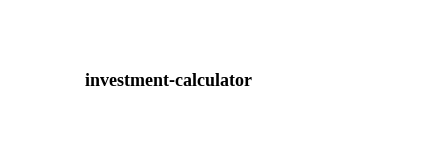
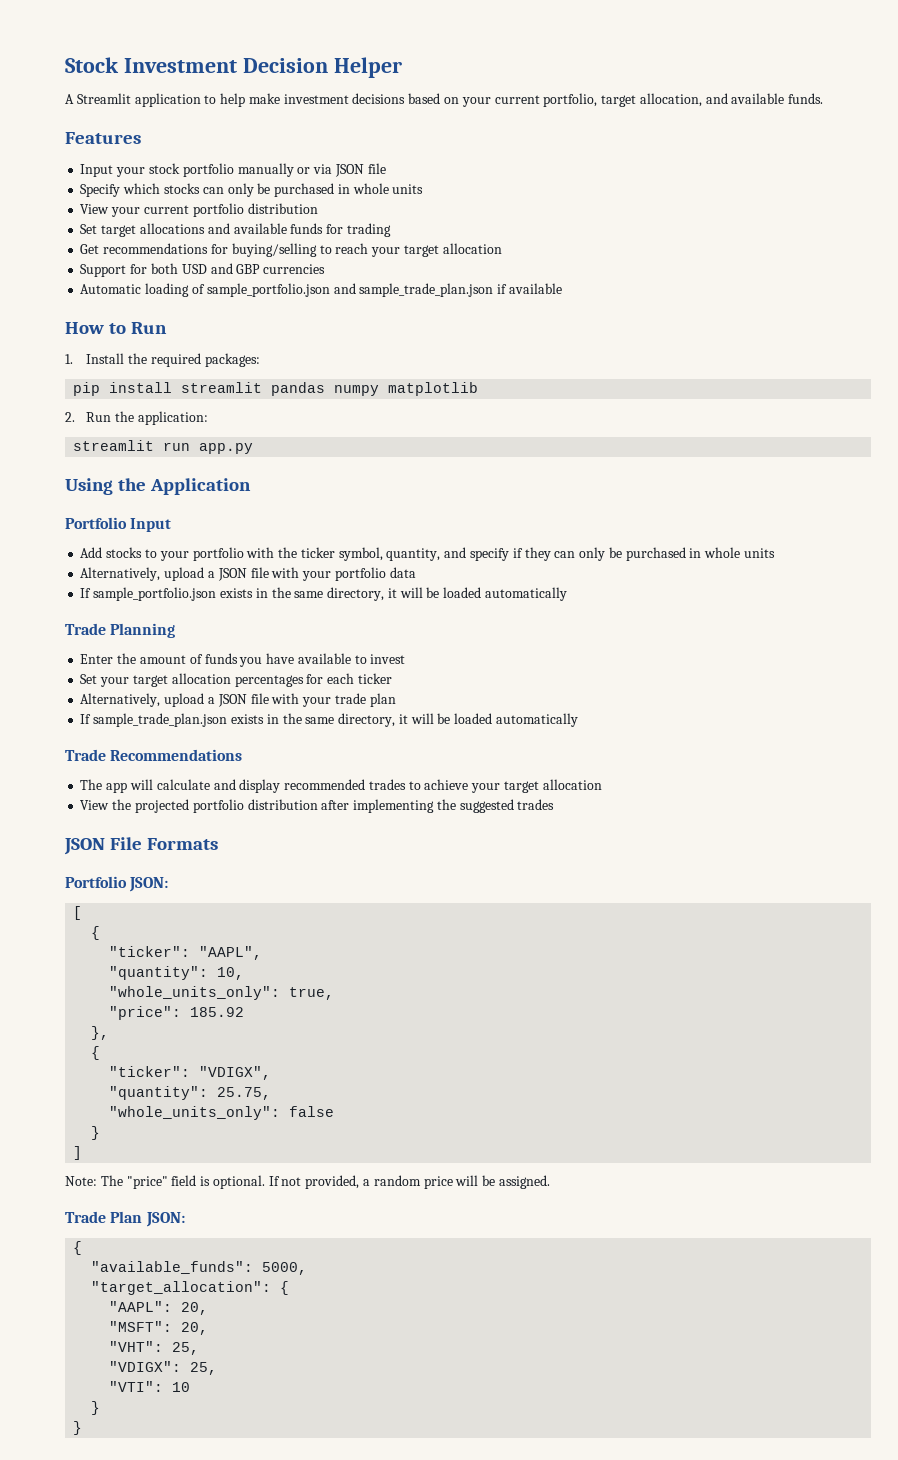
- investment-calculator
+ Stock Investment Decision Helper
+ A Streamlit application to help make investment decisions based on your current portfolio, target allocation, and available funds.
+ Features
+ Input your stock portfolio manually or via JSON file
+ Specify which stocks can only be purchased in whole units
+ View your current portfolio distribution
+ Set target allocations and available funds for trading
+ Get recommendations for buying/selling to reach your target allocation
+ Support for both USD and GBP currencies
+ Automatic loading of sample_portfolio.json and sample_trade_plan.json if available
+ How to Run
+ 1. Install the required packages:
+ pip install streamlit pandas numpy matplotlib
+ 2. Run the application:
+ streamlit run app.py
+ Using the Application
+ Portfolio Input
+ Add stocks to your portfolio with the ticker symbol, quantity, and specify if they can only be purchased in whole units
+ Alternatively, upload a JSON file with your portfolio data
+ If sample_portfolio.json exists in the same directory, it will be loaded automatically
+ Trade Planning
+ Enter the amount of funds you have available to invest
+ Set your target allocation percentages for each ticker
+ Alternatively, upload a JSON file with your trade plan
+ If sample_trade_plan.json exists in the same directory, it will be loaded automatically
+ Trade Recommendations
+ The app will calculate and display recommended trades to achieve your target allocation
+ View the projected portfolio distribution after implementing the suggested trades
+ JSON File Formats
+ Portfolio JSON:
+ [
+ {
+ "ticker": "AAPL",
+ "quantity": 10,
+ "whole_units_only": true,
+ "price": 185.92
+ },
+ {
+ "ticker": "VDIGX",
+ "quantity": 25.75,
+ "whole_units_only": false
+ }
+ ]
+ Note: The "price" field is optional. If not provided, a random price will be assigned.
+ Trade Plan JSON:
+ {
+ "available_funds": 5000,
+ "target_allocation": {
+ "AAPL": 20,
+ "MSFT": 20,
+ "VHT": 25,
+ "VDIGX": 25,
+ "VTI": 10
+ }
+ }

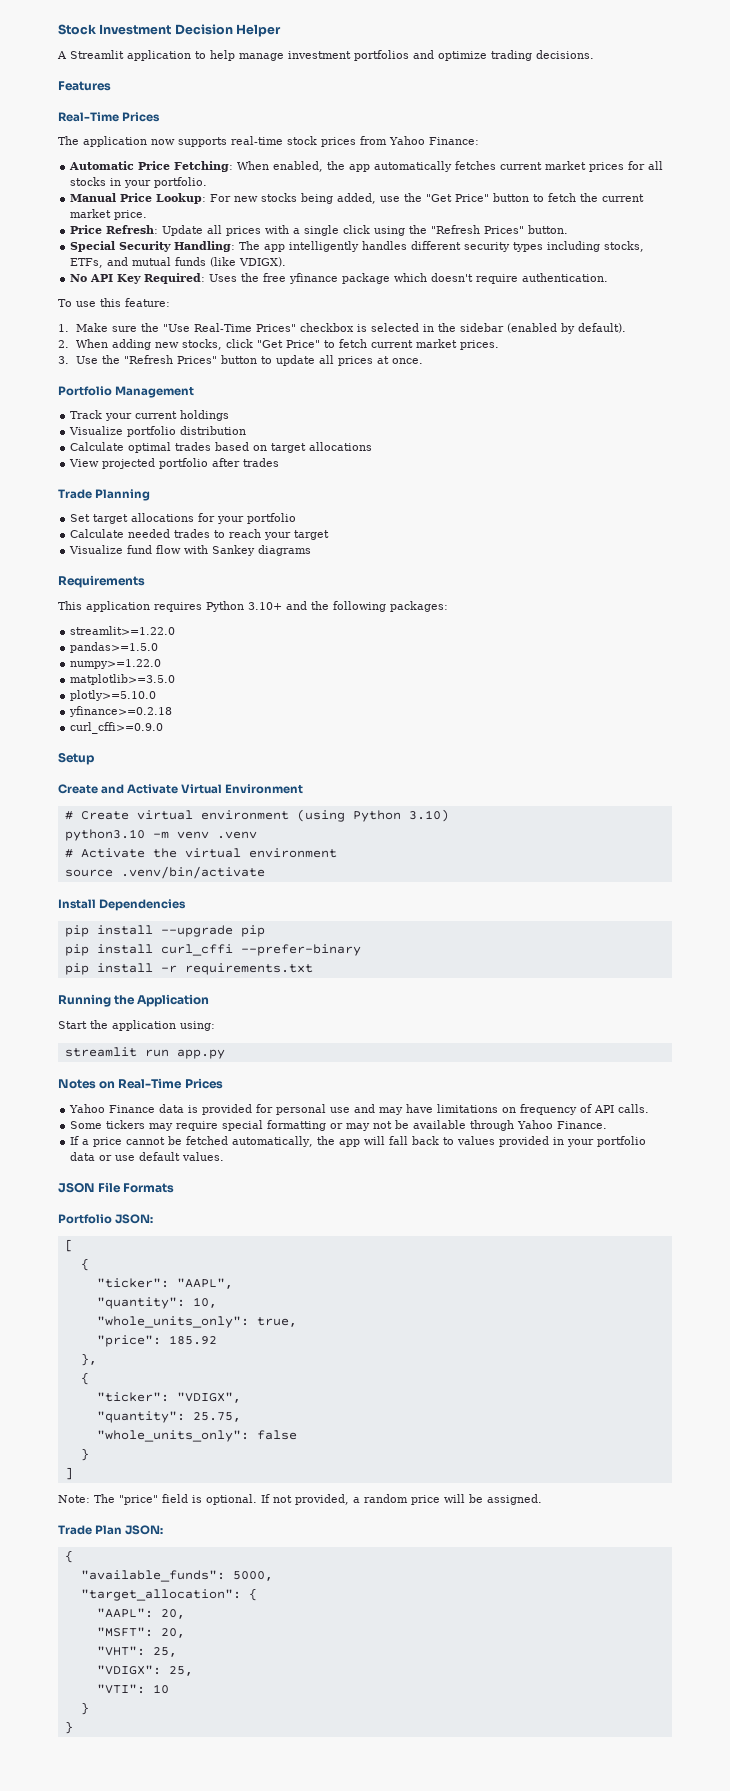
- A Streamlit application to help make investment decisions based on your current portfolio, target allocation, and available funds.
+ A Streamlit application to help manage investment portfolios and optimize trading decisions.
  Features
- Input your stock portfolio manually or via JSON file
- Specify which stocks can only be purchased in whole units
- View your current portfolio distribution
- Set target allocations and available funds for trading
- Get recommendations for buying/selling to reach your target allocation
- Support for both USD and GBP currencies
- Automatic loading of sample_portfolio.json and sample_trade_plan.json if available
- How to Run
- 1. Install the required packages:
- pip install streamlit pandas numpy matplotlib
- 2. Run the application:
+ Real-Time Prices
+ The application now supports real-time stock prices from Yahoo Finance:
+ Automatic Price Fetching: When enabled, the app automatically fetches current market prices for all stocks in your portfolio.
+ Manual Price Lookup: For new stocks being added, use the "Get Price" button to fetch the current market price.
+ Price Refresh: Update all prices with a single click using the "Refresh Prices" button.
+ Special Security Handling: The app intelligently handles different security types including stocks, ETFs, and mutual funds (like VDIGX).
+ No API Key Required: Uses the free yfinance package which doesn't require authentication.
+ To use this feature:
+ 1. Make sure the "Use Real-Time Prices" checkbox is selected in the sidebar (enabled by default).
+ 2. When adding new stocks, click "Get Price" to fetch current market prices.
+ 3. Use the "Refresh Prices" button to update all prices at once.
+ Portfolio Management
+ Track your current holdings
+ Visualize portfolio distribution
+ Calculate optimal trades based on target allocations
+ View projected portfolio after trades
+ Trade Planning
+ Set target allocations for your portfolio
+ Calculate needed trades to reach your target
+ Visualize fund flow with Sankey diagrams
+ Requirements
+ This application requires Python 3.10+ and the following packages:
+ streamlit>=1.22.0
+ pandas>=1.5.0
+ numpy>=1.22.0
+ matplotlib>=3.5.0
+ plotly>=5.10.0
+ yfinance>=0.2.18
+ curl_cffi>=0.9.0
+ Setup
+ Create and Activate Virtual Environment
+ # Create virtual environment (using Python 3.10)
+ python3.10 -m venv .venv
+ # Activate the virtual environment
+ source .venv/bin/activate
+ Install Dependencies
+ pip install --upgrade pip
+ pip install curl_cffi --prefer-binary
+ pip install -r requirements.txt
+ Running the Application
+ Start the application using:
  streamlit run app.py
- Using the Application
- Portfolio Input
- Add stocks to your portfolio with the ticker symbol, quantity, and specify if they can only be purchased in whole units
- Alternatively, upload a JSON file with your portfolio data
- If sample_portfolio.json exists in the same directory, it will be loaded automatically
- Trade Planning
- Enter the amount of funds you have available to invest
- Set your target allocation percentages for each ticker
- Alternatively, upload a JSON file with your trade plan
- If sample_trade_plan.json exists in the same directory, it will be loaded automatically
- Trade Recommendations
- The app will calculate and display recommended trades to achieve your target allocation
- View the projected portfolio distribution after implementing the suggested trades
+ Notes on Real-Time Prices
+ Yahoo Finance data is provided for personal use and may have limitations on frequency of API calls.
+ Some tickers may require special formatting or may not be available through Yahoo Finance.
+ If a price cannot be fetched automatically, the app will fall back to values provided in your portfolio data or use default values.

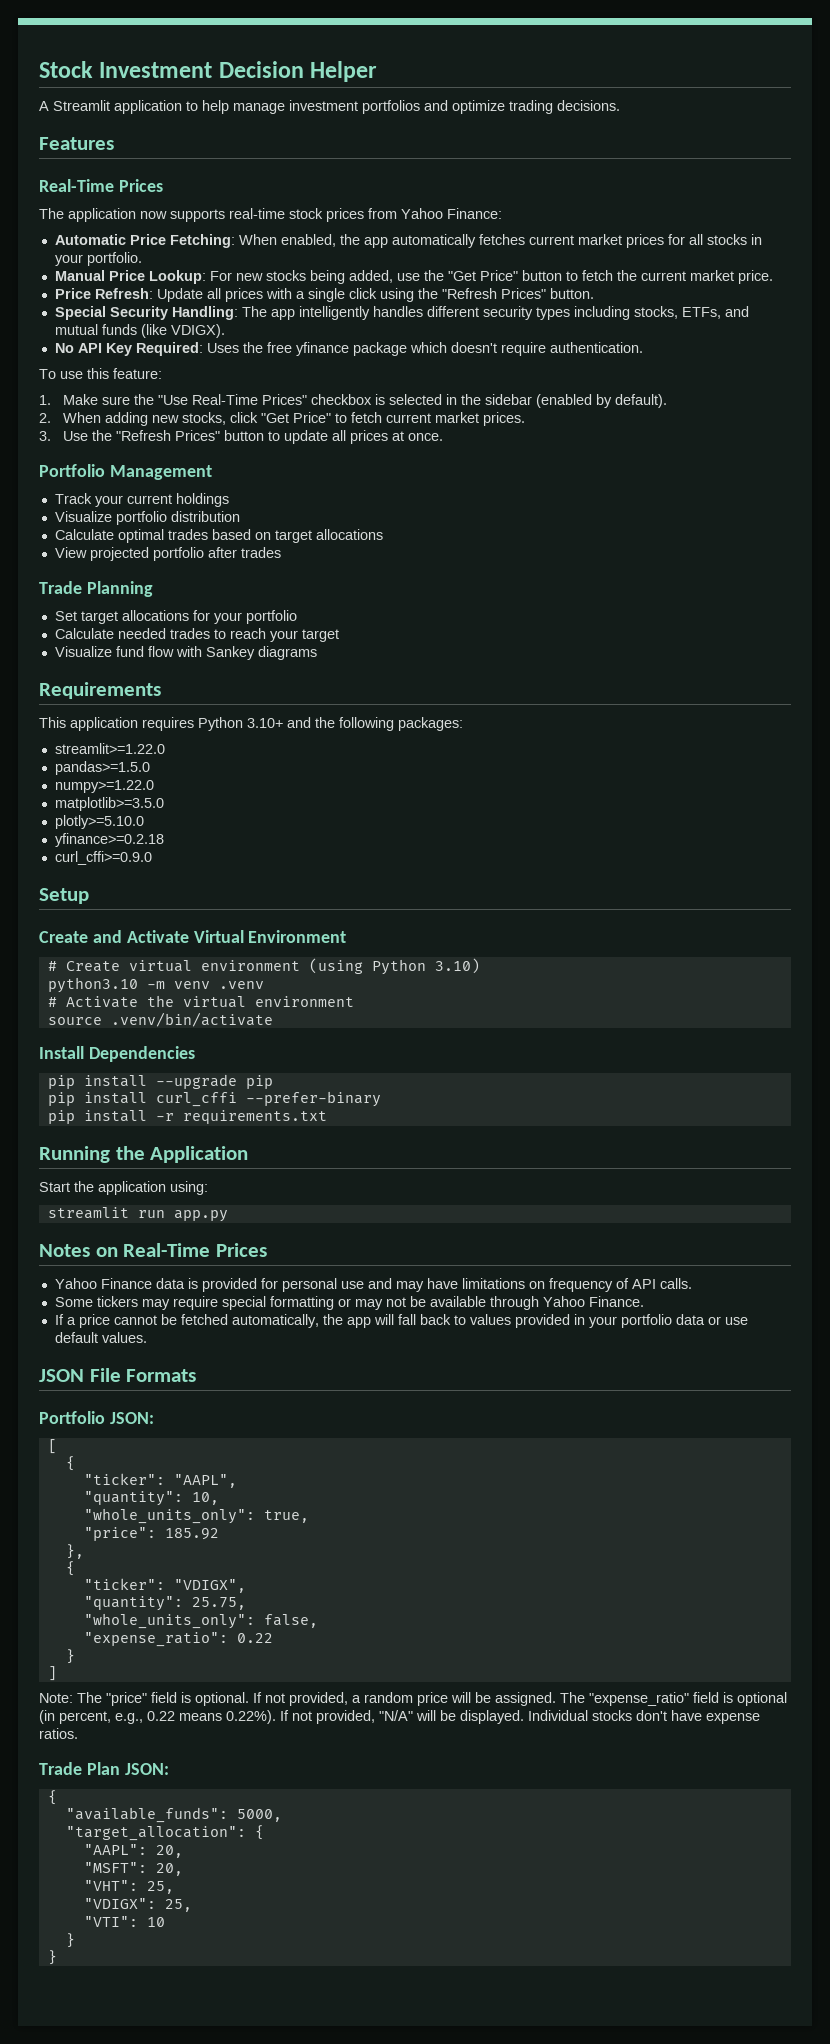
- "whole_units_only": false
+ "whole_units_only": false,
+ "expense_ratio": 0.22
+ The "expense_ratio" field is optional (in percent, e.g., 0.22 means 0.22%). If not provided, "N/A" will be displayed. Individual stocks don't have expense ratios.

